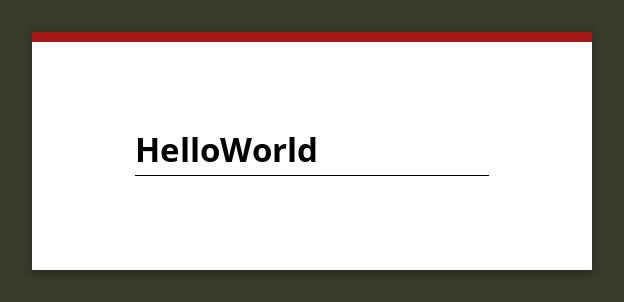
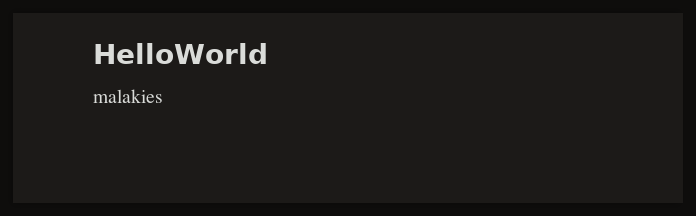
+ malakies

